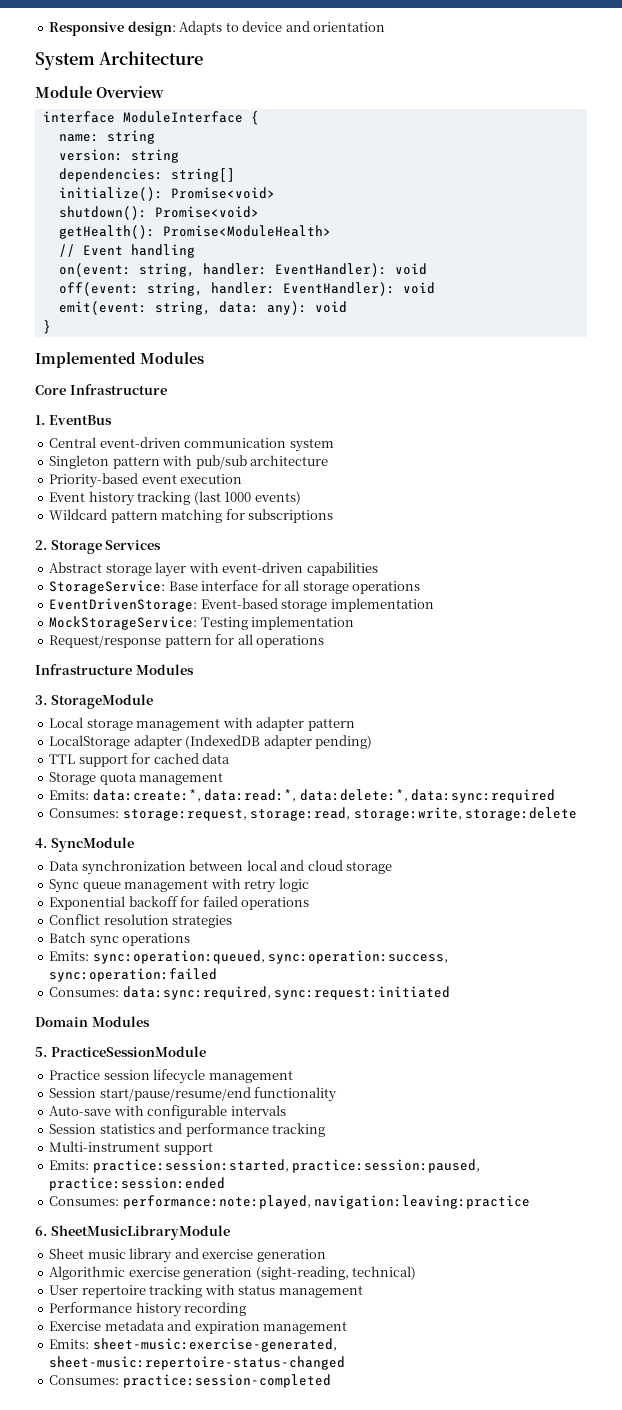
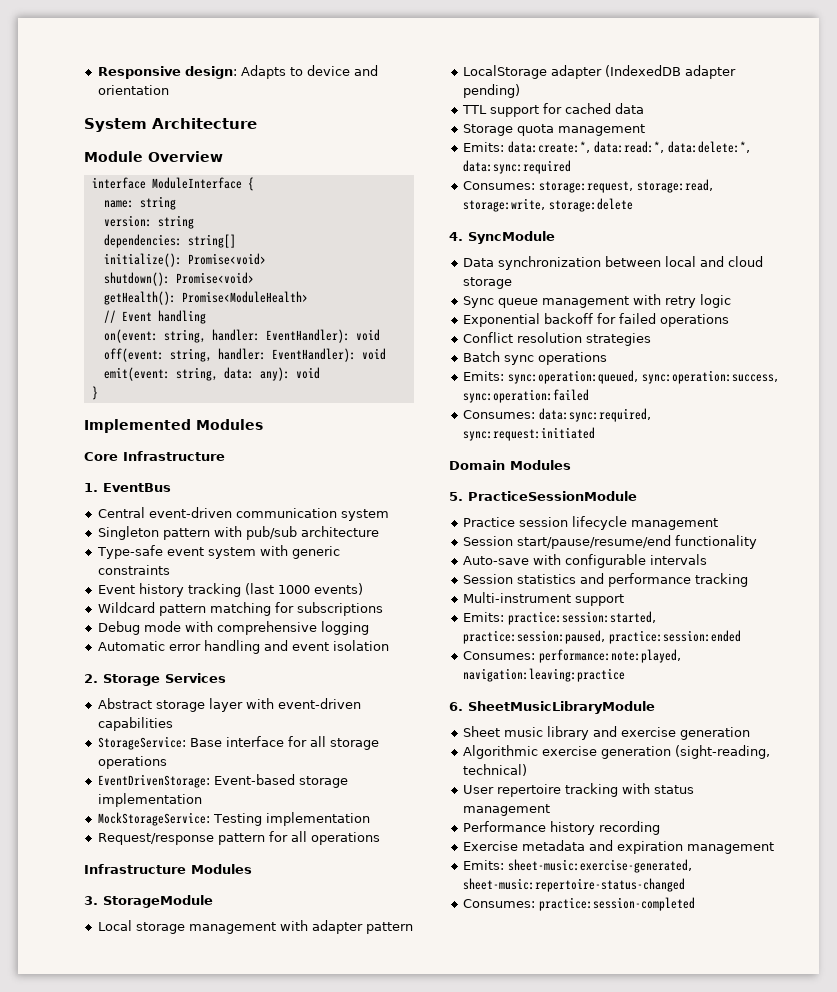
- Priority-based event execution
+ Type-safe event system with generic constraints
+ Debug mode with comprehensive logging
+ Automatic error handling and event isolation

